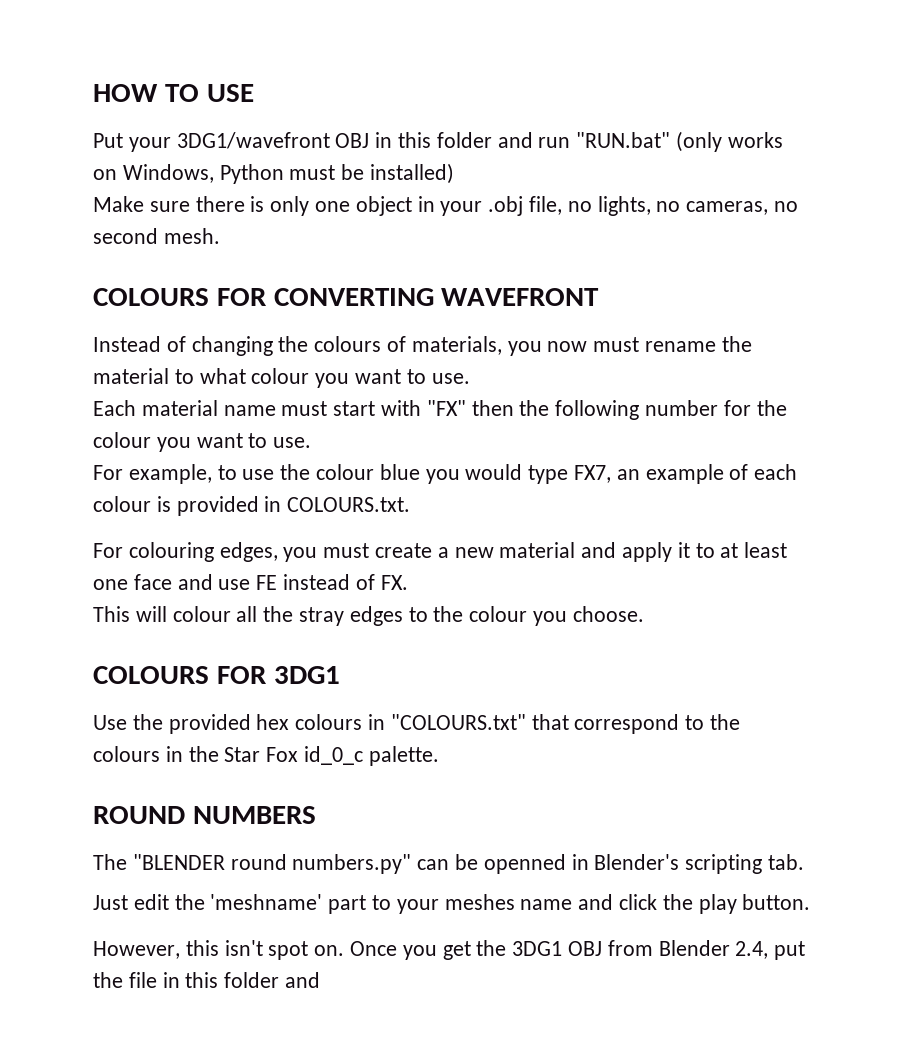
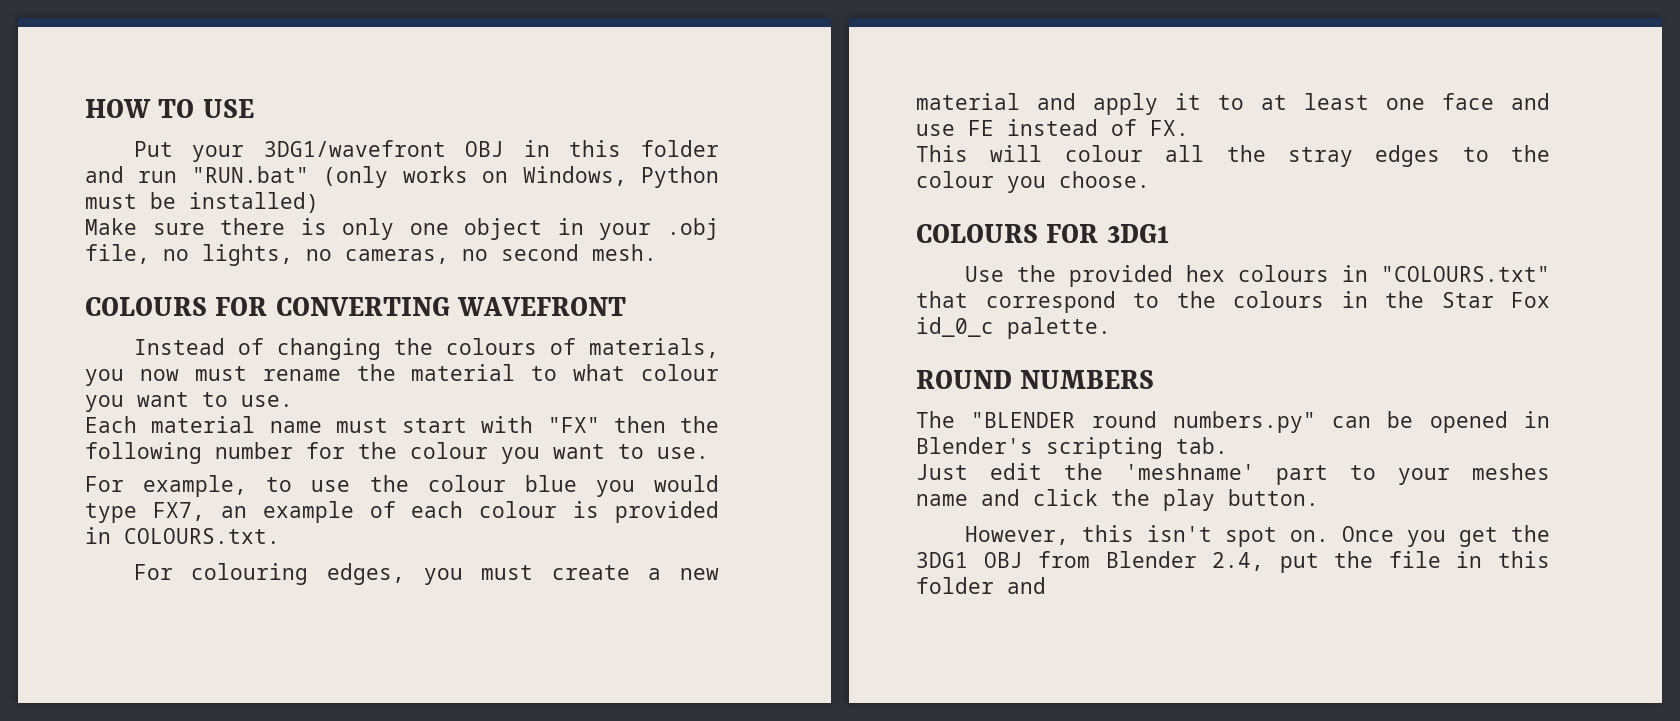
- The "BLENDER round numbers.py" can be openned in Blender's scripting tab.
+ The "BLENDER round numbers.py" can be opened in Blender's scripting tab.

